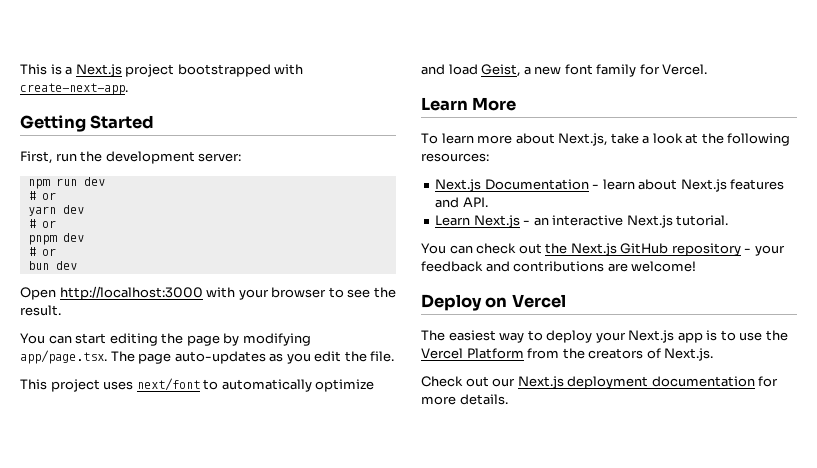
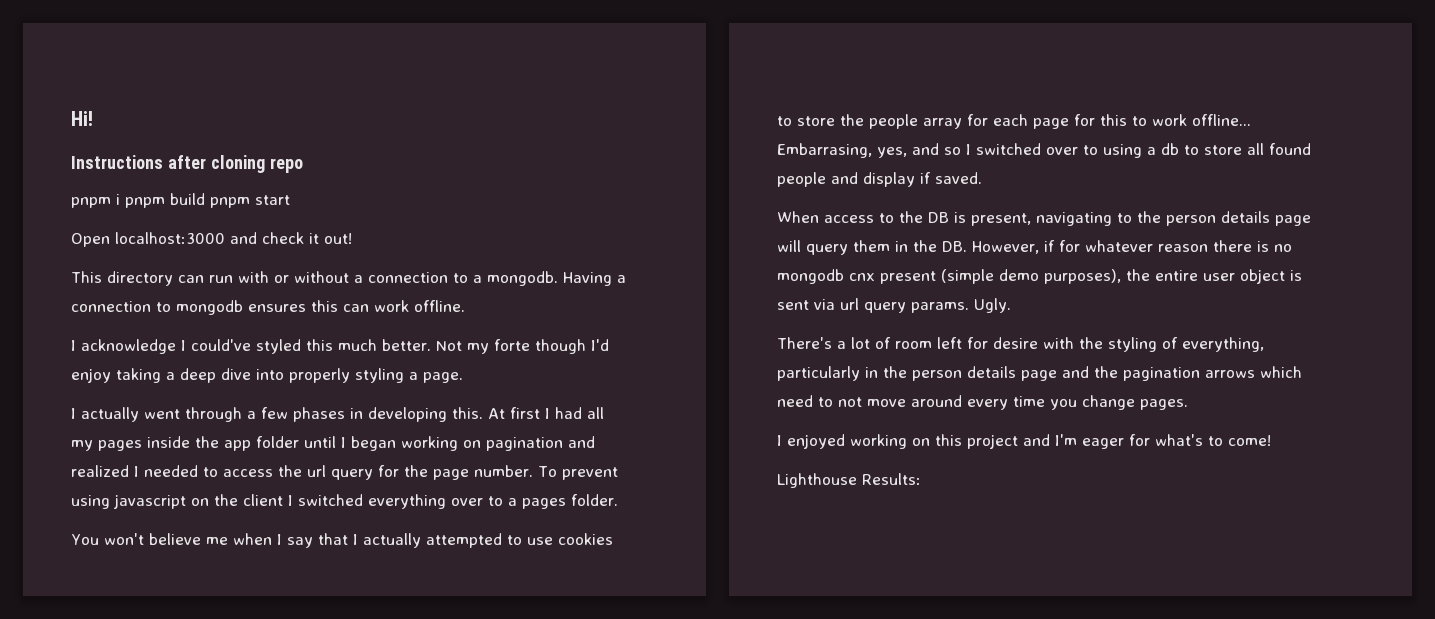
- This is a Next.js project bootstrapped with create-next-app.
- Getting Started
- First, run the development server:
- npm run dev
- # or
- yarn dev
- # or
- pnpm dev
- # or
- bun dev
- Open http://localhost:3000 with your browser to see the result.
- You can start editing the page by modifying app/page.tsx. The page auto-updates as you edit the file.
- This project uses next/font to automatically optimize and load Geist, a new font family for Vercel.
- Learn More
- To learn more about Next.js, take a look at the following resources:
- Next.js Documentation - learn about Next.js features and API.
- Learn Next.js - an interactive Next.js tutorial.
- You can check out the Next.js GitHub repository - your feedback and contributions are welcome!
- Deploy on Vercel
- The easiest way to deploy your Next.js app is to use the Vercel Platform from the creators of Next.js.
- Check out our Next.js deployment documentation for more details.
+ Hi!
+ Instructions after cloning repo
+ pnpm i pnpm build pnpm start
+ Open localhost:3000 and check it out!
+ This directory can run with or without a connection to a mongodb. Having a connection to mongodb ensures this can work offline.
+ I acknowledge I could've styled this much better. Not my forte though I'd enjoy taking a deep dive into properly styling a page.
+ I actually went through a few phases in developing this. At first I had all my pages inside the app folder until I began working on pagination and realized I needed to access the url query for the page number. To prevent using javascript on the client I switched everything over to a pages folder.
+ You won't believe me when I say that I actually attempted to use cookies to store the people array for each page for this to work offline... Embarrasing, yes, and so I switched over to using a db to store all found people and display if saved.
+ When access to the DB is present, navigating to the person details page will query them in the DB. However, if for whatever reason there is no mongodb cnx present (simple demo purposes), the entire user object is sent via url query params. Ugly.
+ There's a lot of room left for desire with the styling of everything, particularly in the person details page and the pagination arrows which need to not move around every time you change pages.
+ I enjoyed working on this project and I'm eager for what's to come!
+ Lighthouse Results:

